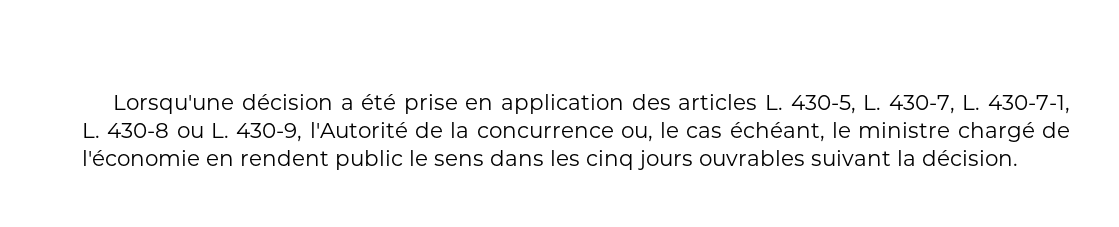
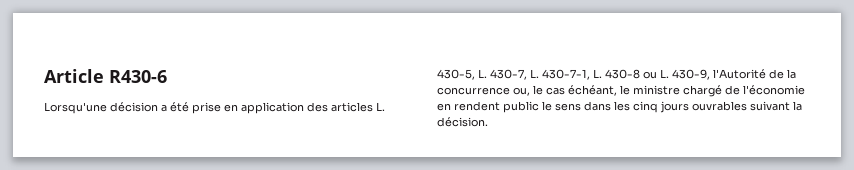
+ Article R430-6

